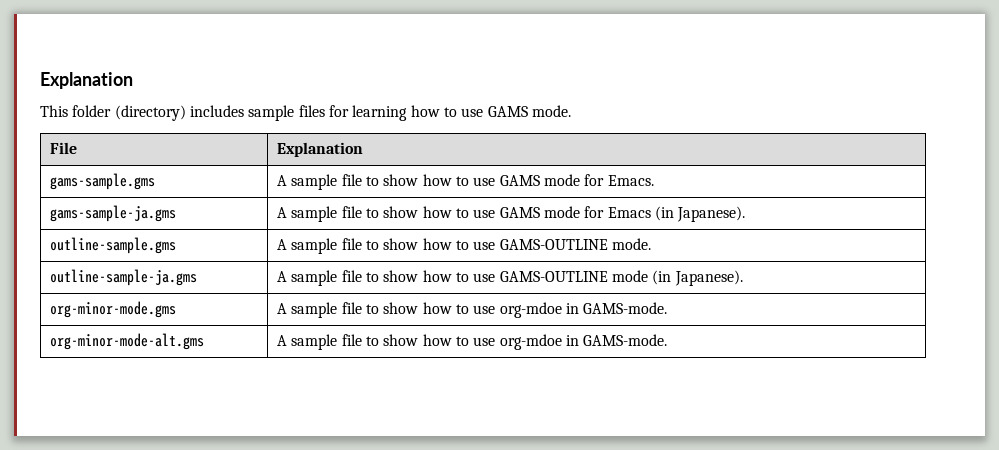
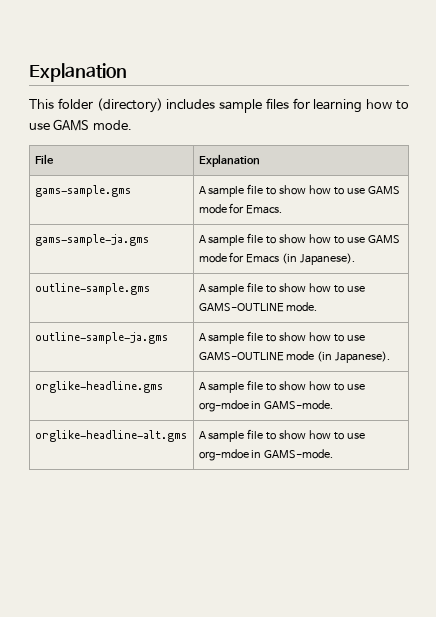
- org-minor-mode.gms | A sample file to show how to use org-mdoe in GAMS-mode.
+ orglike-headline.gms | A sample file to show how to use org-mdoe in GAMS-mode.
- org-minor-mode-alt.gms | A sample file to show how to use org-mdoe in GAMS-mode.
+ orglike-headline-alt.gms | A sample file to show how to use org-mdoe in GAMS-mode.

